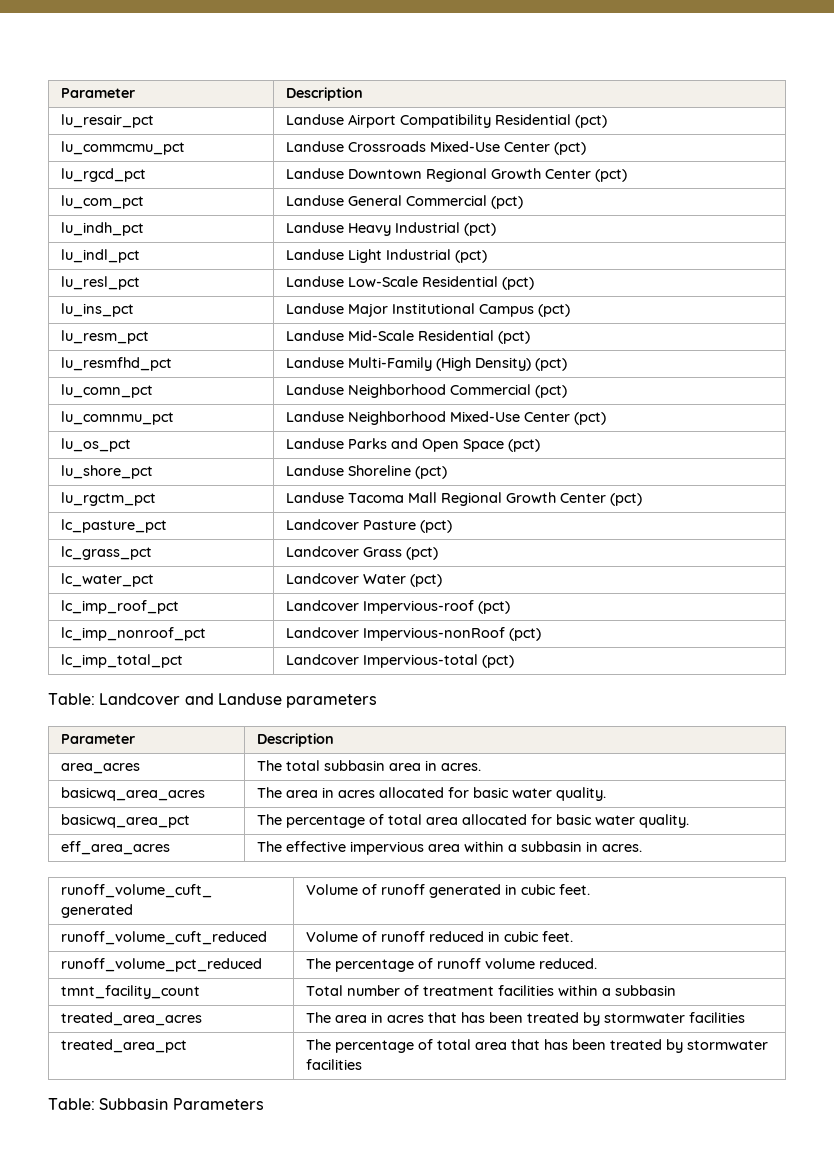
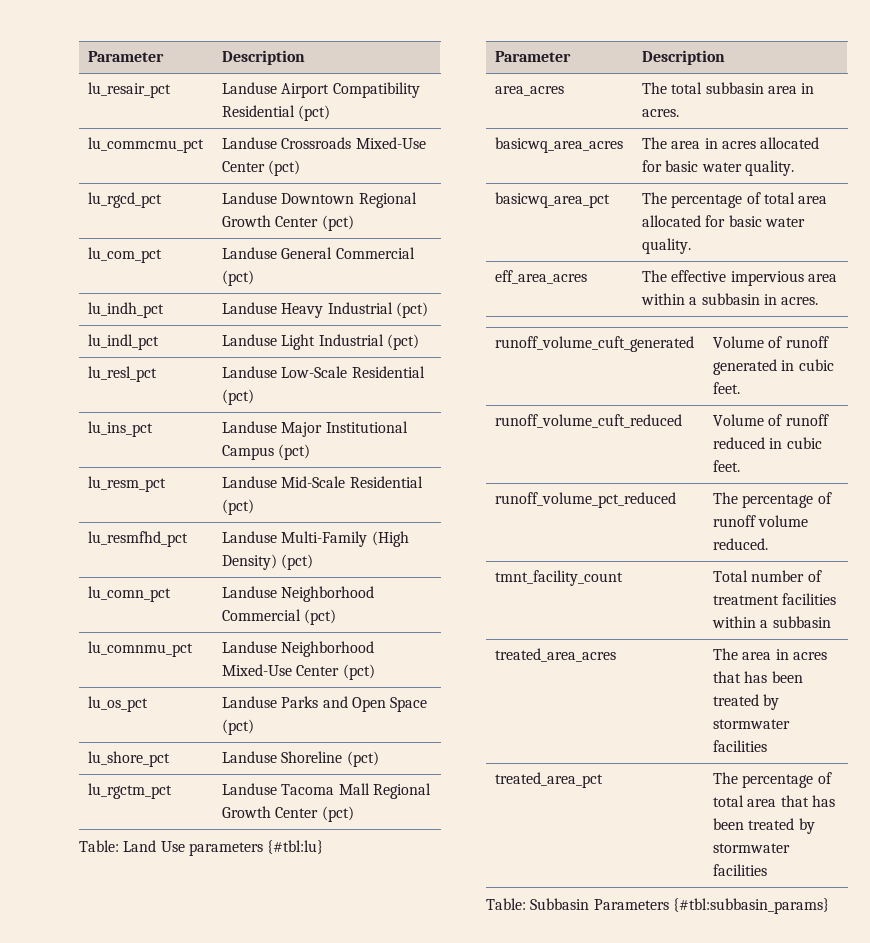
- lc_pasture_pct | Landcover Pasture (pct)
- lc_grass_pct | Landcover Grass (pct)
- lc_water_pct | Landcover Water (pct)
- lc_imp_roof_pct | Landcover Impervious-roof (pct)
- lc_imp_nonroof_pct | Landcover Impervious-nonRoof (pct)
- lc_imp_total_pct | Landcover Impervious-total (pct)
- Table: Landcover and Landuse parameters
+ Table: Land Use parameters {#tbl:lu}
- Table: Subbasin Parameters
+ Table: Subbasin Parameters {#tbl:subbasin_params}

